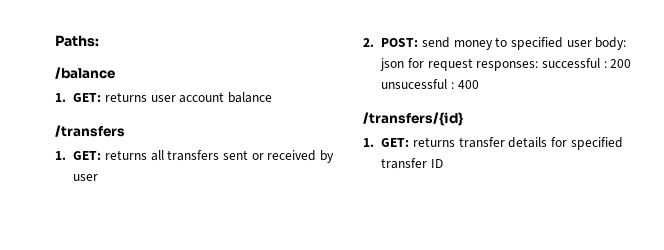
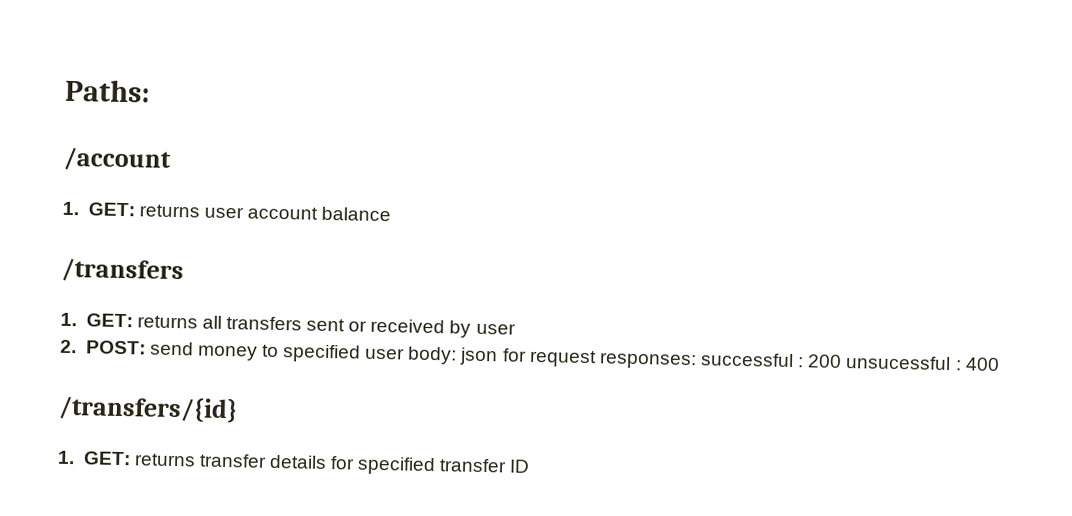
- /balance
+ /account

